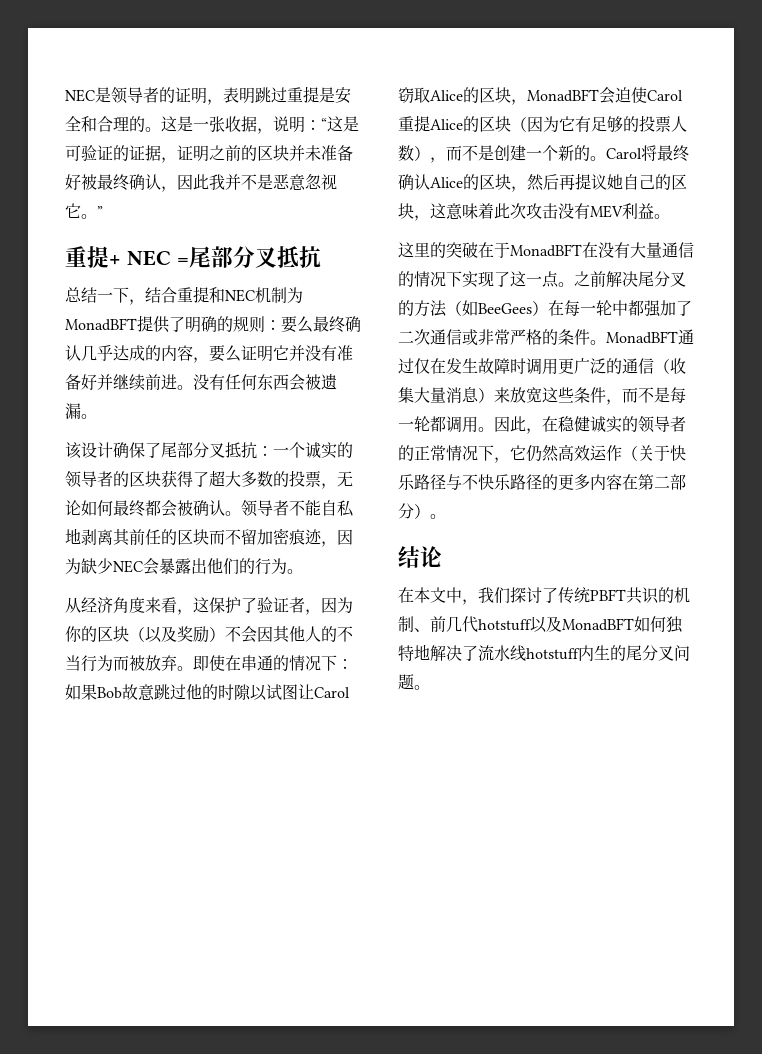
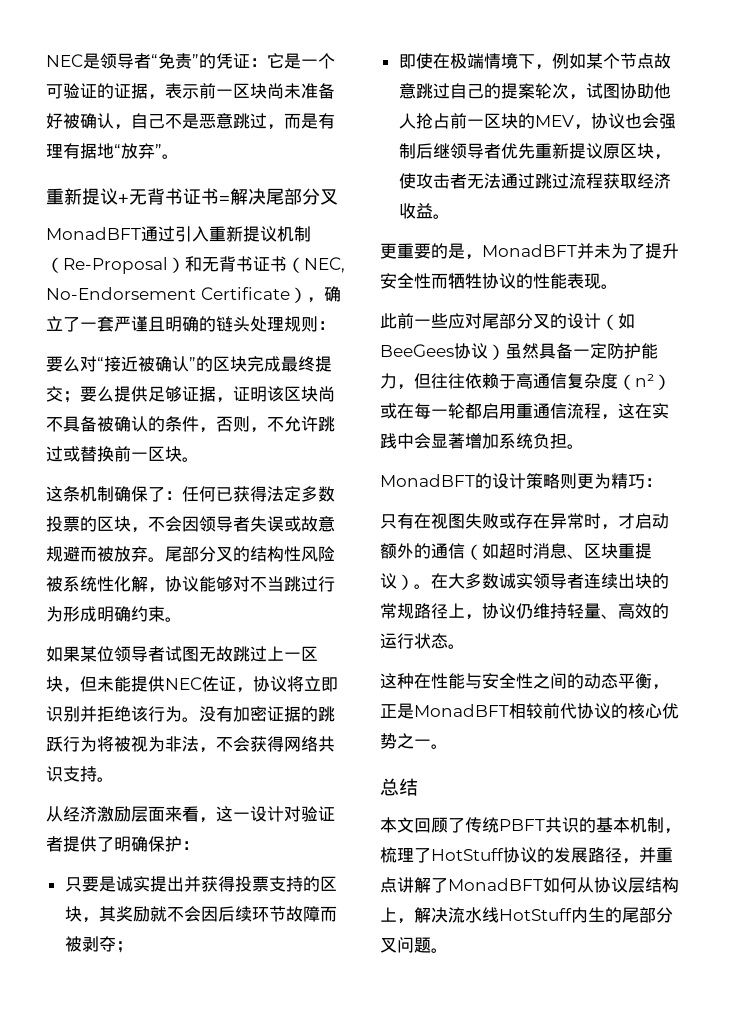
- NEC是领导者的证明，表明跳过重提是安全和合理的。这是一张收据，说明：“这是可验证的证据，证明之前的区块并未准备好被最终确认，因此我并不是恶意忽视它。”
- 重提+ NEC =尾部分叉抵抗
- 总结一下，结合重提和NEC机制为MonadBFT提供了明确的规则：要么最终确认几乎达成的内容，要么证明它并没有准备好并继续前进。没有任何东西会被遗漏。
- 该设计确保了尾部分叉抵抗：一个诚实的领导者的区块获得了超大多数的投票，无论如何最终都会被确认。领导者不能自私地剥离其前任的区块而不留加密痕迹，因为缺少NEC会暴露出他们的行为。
- 从经济角度来看，这保护了验证者，因为你的区块（以及奖励）不会因其他人的不当行为而被放弃。即使在串通的情况下：如果Bob故意跳过他的时隙以试图让Carol窃取Alice的区块，MonadBFT会迫使Carol重提Alice的区块（因为它有足够的投票人数），而不是创建一个新的。Carol将最终确认Alice的区块，然后再提议她自己的区块，这意味着此次攻击没有MEV利益。
- 这里的突破在于MonadBFT在没有大量通信的情况下实现了这一点。之前解决尾分叉的方法（如BeeGees）在每一轮中都强加了二次通信或非常严格的条件。MonadBFT通过仅在发生故障时调用更广泛的通信（收集大量消息）来放宽这些条件，而不是每一轮都调用。因此，在稳健诚实的领导者的正常情况下，它仍然高效运作（关于快乐路径与不快乐路径的更多内容在第二部分）。
- 结论
- 在本文中，我们探讨了传统PBFT共识的机制、前几代hotstuff以及MonadBFT如何独特地解决了流水线hotstuff内生的尾分叉问题。
+ NEC是领导者“免责”的凭证：它是一个可验证的证据，表示前一区块尚未准备好被确认，自己不是恶意跳过，而是有理有据地“放弃”。
+ 重新提议+无背书证书=解决尾部分叉
+ MonadBFT通过引入重新提议机制（Re-Proposal）和无背书证书（NEC, No-Endorsement Certificate），确立了一套严谨且明确的链头处理规则：
+ 要么对“接近被确认”的区块完成最终提交；要么提供足够证据，证明该区块尚不具备被确认的条件，否则，不允许跳过或替换前一区块。
+ 这条机制确保了：任何已获得法定多数投票的区块，不会因领导者失误或故意规避而被放弃。尾部分叉的结构性风险被系统性化解，协议能够对不当跳过行为形成明确约束。
+ 如果某位领导者试图无故跳过上一区块，但未能提供NEC佐证，协议将立即识别并拒绝该行为。没有加密证据的跳跃行为将被视为非法，不会获得网络共识支持。
+ 从经济激励层面来看，这一设计对验证者提供了明确保护：
+ 只要是诚实提出并获得投票支持的区块，其奖励就不会因后续环节故障而被剥夺；
+ 即使在极端情境下，例如某个节点故意跳过自己的提案轮次，试图协助他人抢占前一区块的MEV，协议也会强制后继领导者优先重新提议原区块，使攻击者无法通过跳过流程获取经济收益。
+ 更重要的是，MonadBFT并未为了提升安全性而牺牲协议的性能表现。
+ 此前一些应对尾部分叉的设计（如BeeGees协议）虽然具备一定防护能力，但往往依赖于高通信复杂度（n²）或在每一轮都启用重通信流程，这在实践中会显著增加系统负担。
+ MonadBFT的设计策略则更为精巧：
+ 只有在视图失败或存在异常时，才启动额外的通信（如超时消息、区块重提议）。在大多数诚实领导者连续出块的常规路径上，协议仍维持轻量、高效的运行状态。
+ 这种在性能与安全性之间的动态平衡，正是MonadBFT相较前代协议的核心优势之一。
+ 总结
+ 本文回顾了传统PBFT共识的基本机制，梳理了HotStuff协议的发展路径，并重点讲解了MonadBFT如何从协议层结构上，解决流水线HotStuff内生的尾部分叉问题。

